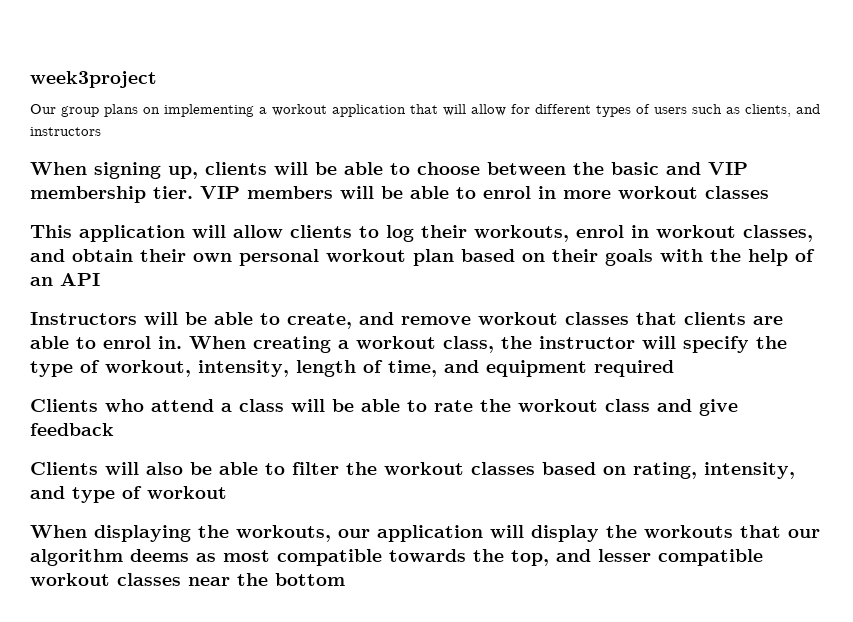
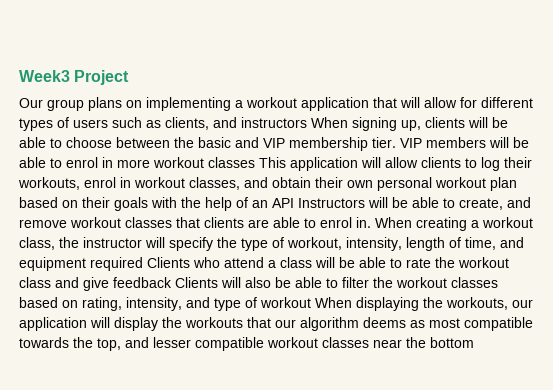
- week3project
+ Week3 Project
- Our group plans on implementing a workout application that will allow for different types of users such as clients, and instructors
- When signing up, clients will be able to choose between the basic and VIP membership tier.
+ Our group plans on implementing a workout application that will allow for different types of users such as clients, and instructors When signing up, clients will be able to choose between the basic and VIP membership tier.
- VIP members will be able to enrol in more workout classes
- This application will allow clients to log their workouts, enrol in workout classes, and obtain their own personal workout plan based on their goals with the help of an API
- Instructors will be able to create, and remove workout classes that clients are able to enrol in.
+ VIP members will be able to enrol in more workout classes This application will allow clients to log their workouts, enrol in workout classes, and obtain their own personal workout plan based on their goals with the help of an API Instructors will be able to create, and remove workout classes that clients are able to enrol in.
- When creating a workout class, the instructor will specify the type of workout, intensity, length of time, and equipment required
- Clients who attend a class will be able to rate the workout class and give feedback
- Clients will also be able to filter the workout classes based on rating, intensity, and type of workout
- When displaying the workouts, our application will display the workouts that our algorithm deems as most compatible towards the top, and lesser compatible workout classes near the bottom
+ When creating a workout class, the instructor will specify the type of workout, intensity, length of time, and equipment required Clients who attend a class will be able to rate the workout class and give feedback Clients will also be able to filter the workout classes based on rating, intensity, and type of workout When displaying the workouts, our application will display the workouts that our algorithm deems as most compatible towards the top, and lesser compatible workout classes near the bottom

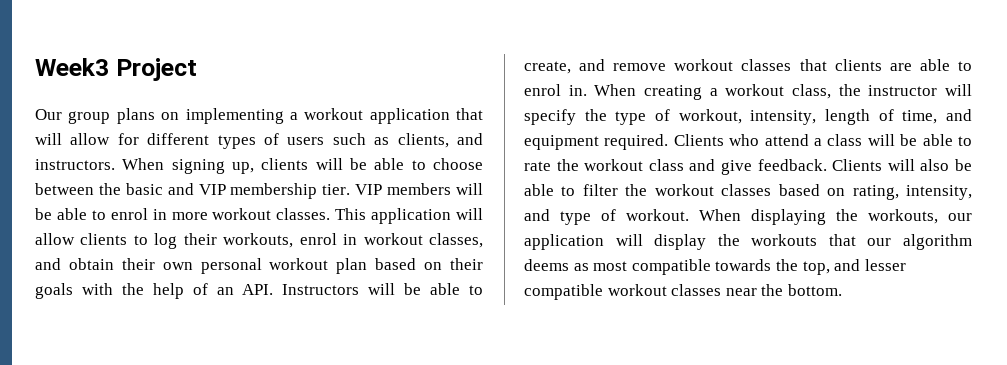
- Our group plans on implementing a workout application that will allow for different types of users such as clients, and instructors When signing up, clients will be able to choose between the basic and VIP membership tier.
+ Our group plans on implementing a workout application that will allow for different types of users such as clients, and instructors. When signing up, clients will be able to choose between the basic and VIP membership tier.
- VIP members will be able to enrol in more workout classes This application will allow clients to log their workouts, enrol in workout classes, and obtain their own personal workout plan based on their goals with the help of an API Instructors will be able to create, and remove workout classes that clients are able to enrol in.
+ VIP members will be able to enrol in more workout classes. This application will allow clients to log their workouts, enrol in workout classes, and obtain their own personal workout plan based on their goals with the help of an API. Instructors will be able to create, and remove workout classes that clients are able to enrol in.
- When creating a workout class, the instructor will specify the type of workout, intensity, length of time, and equipment required Clients who attend a class will be able to rate the workout class and give feedback Clients will also be able to filter the workout classes based on rating, intensity, and type of workout When displaying the workouts, our application will display the workouts that our algorithm deems as most compatible towards the top, and lesser compatible workout classes near the bottom
+ When creating a workout class, the instructor will specify the type of workout, intensity, length of time, and equipment required. Clients who attend a class will be able to rate the workout class and give feedback. Clients will also be able to filter the workout classes based on rating, intensity, and type of workout. When displaying the workouts, our application will display the workouts that our algorithm deems as most compatible towards the top, and lesser compatible workout classes near the bottom.

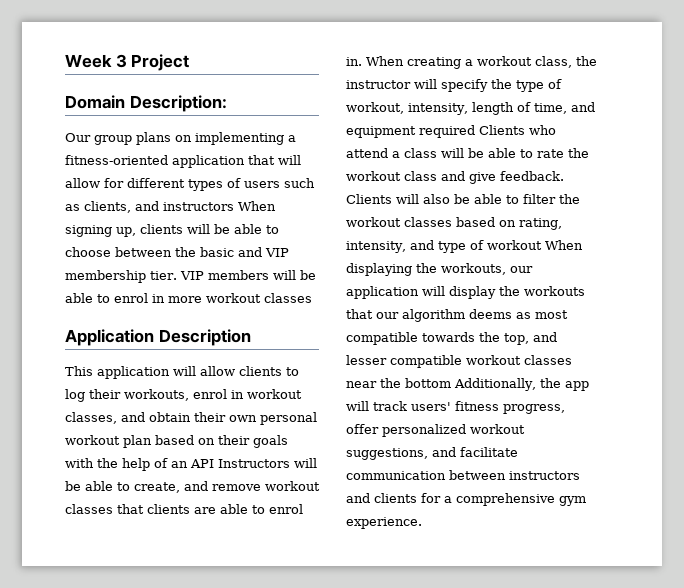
- Week3 Project
+ Week 3 Project
+ Domain Description:
- Our group plans on implementing a workout application that will allow for different types of users such as clients, and instructors. When signing up, clients will be able to choose between the basic and VIP membership tier.
+ Our group plans on implementing a fitness-oriented application that will allow for different types of users such as clients, and instructors When signing up, clients will be able to choose between the basic and VIP membership tier.
- VIP members will be able to enrol in more workout classes. This application will allow clients to log their workouts, enrol in workout classes, and obtain their own personal workout plan based on their goals with the help of an API. Instructors will be able to create, and remove workout classes that clients are able to enrol in.
+ VIP members will be able to enrol in more workout classes
+ Application Description
+ This application will allow clients to log their workouts, enrol in workout classes, and obtain their own personal workout plan based on their goals with the help of an API Instructors will be able to create, and remove workout classes that clients are able to enrol in.
- When creating a workout class, the instructor will specify the type of workout, intensity, length of time, and equipment required. Clients who attend a class will be able to rate the workout class and give feedback.
+ When creating a workout class, the instructor will specify the type of workout, intensity, length of time, and equipment required Clients who attend a class will be able to rate the workout class and give feedback.
- Clients will also be able to filter the workout classes based on rating, intensity, and type of workout. When displaying the workouts, our application will display the workouts that our algorithm deems as most compatible towards the top, and lesser compatible workout classes near the bottom.
+ Clients will also be able to filter the workout classes based on rating, intensity, and type of workout When displaying the workouts, our application will display the workouts that our algorithm deems as most compatible towards the top, and lesser compatible workout classes near the bottom Additionally, the app will track users' fitness progress, offer personalized workout suggestions, and facilitate communication between instructors and clients for a comprehensive gym experience.

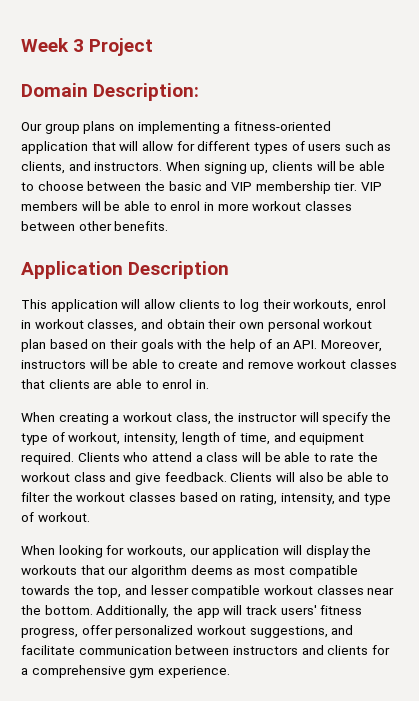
- Our group plans on implementing a fitness-oriented application that will allow for different types of users such as clients, and instructors When signing up, clients will be able to choose between the basic and VIP membership tier.
+ Our group plans on implementing a fitness-oriented application that will allow for different types of users such as clients, and instructors. When signing up, clients will be able to choose between the basic and VIP membership tier.
- VIP members will be able to enrol in more workout classes
+ VIP members will be able to enrol in more workout classes between other benefits.
- This application will allow clients to log their workouts, enrol in workout classes, and obtain their own personal workout plan based on their goals with the help of an API Instructors will be able to create, and remove workout classes that clients are able to enrol in. When creating a workout class, the instructor will specify the type of workout, intensity, length of time, and equipment required Clients who attend a class will be able to rate the workout class and give feedback.
+ This application will allow clients to log their workouts, enrol in workout classes, and obtain their own personal workout plan based on their goals with the help of an API. Moreover, instructors will be able to create and remove workout classes that clients are able to enrol in.
+ When creating a workout class, the instructor will specify the type of workout, intensity, length of time, and equipment required. Clients who attend a class will be able to rate the workout class and give feedback.
- Clients will also be able to filter the workout classes based on rating, intensity, and type of workout When displaying the workouts, our application will display the workouts that our algorithm deems as most compatible towards the top, and lesser compatible workout classes near the bottom Additionally, the app will track users' fitness progress, offer personalized workout suggestions, and facilitate communication between instructors and clients for a comprehensive gym experience.
+ Clients will also be able to filter the workout classes based on rating, intensity, and type of workout.
+ When looking for workouts, our application will display the workouts that our algorithm deems as most compatible towards the top, and lesser compatible workout classes near the bottom. Additionally, the app will track users' fitness progress, offer personalized workout suggestions, and facilitate communication between instructors and clients for a comprehensive gym experience.

